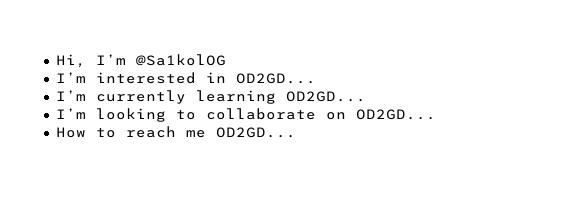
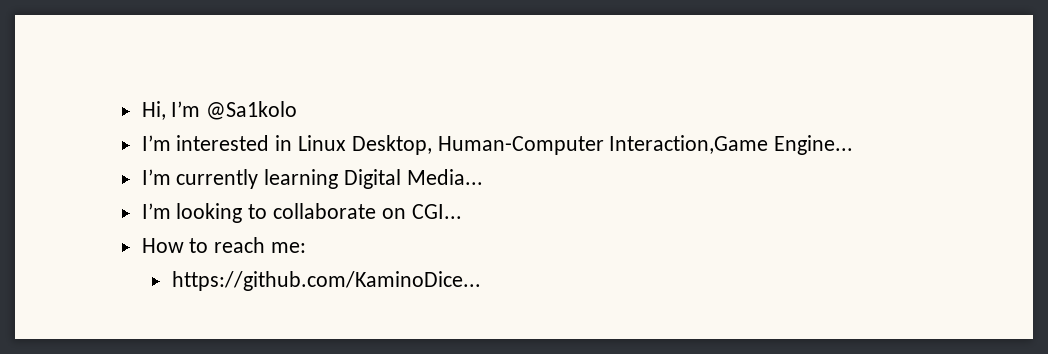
- Hi, I’m @Sa1kolOG
+ Hi, I’m @Sa1kolo
- I’m interested in OD2GD...
+ I’m interested in Linux Desktop, Human-Computer Interaction,Game Engine...
- I’m currently learning OD2GD...
+ I’m currently learning Digital Media...
- I’m looking to collaborate on OD2GD...
+ I’m looking to collaborate on CGI...
- How to reach me OD2GD...
+ How to reach me:
+ https://github.com/KaminoDice...

